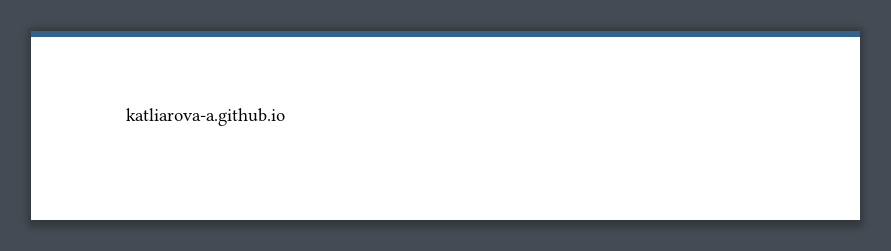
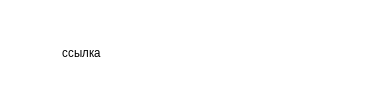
- katliarova-a.github.io
+ ссылка

